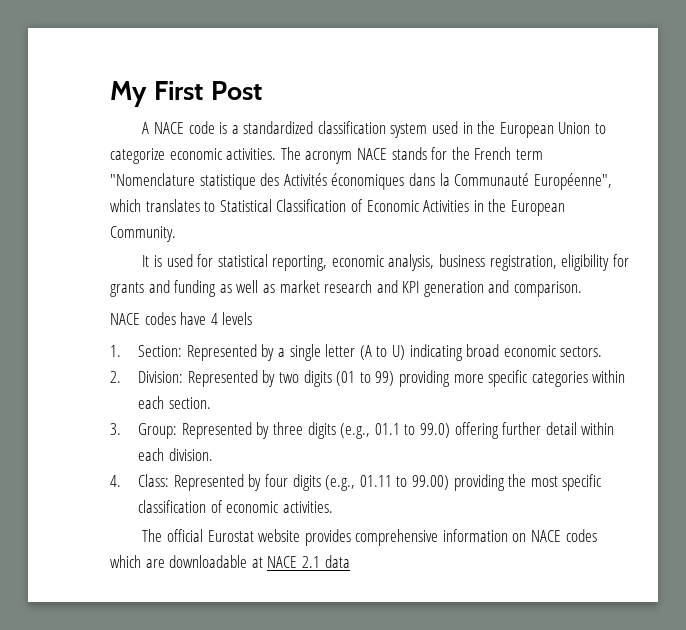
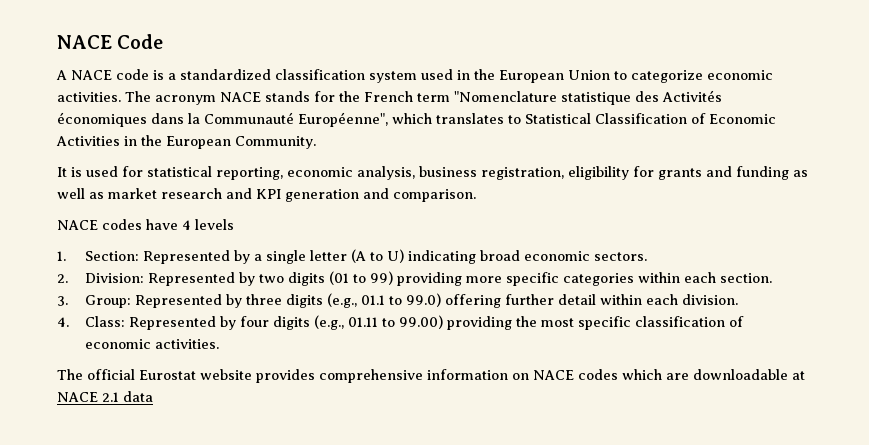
- My First Post
+ NACE Code

